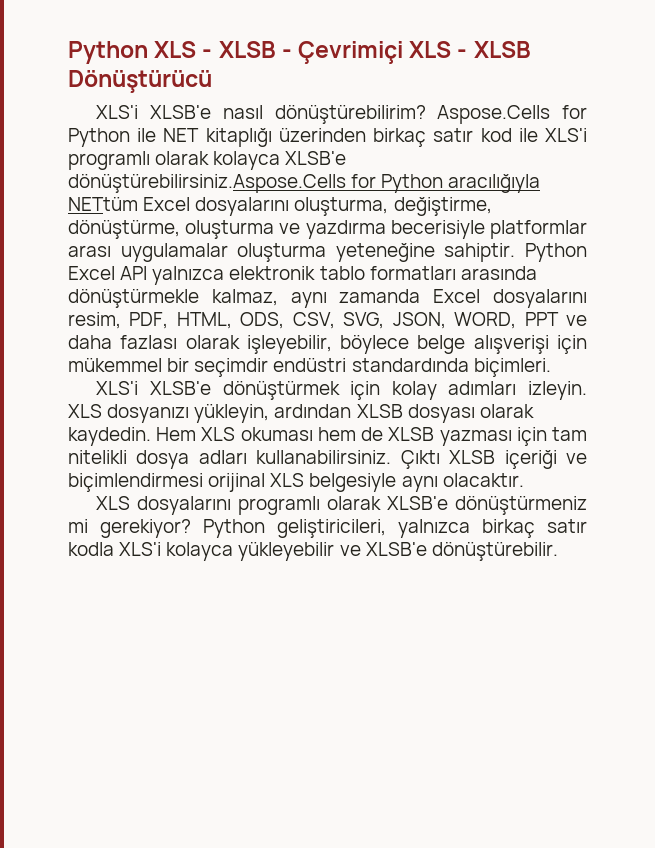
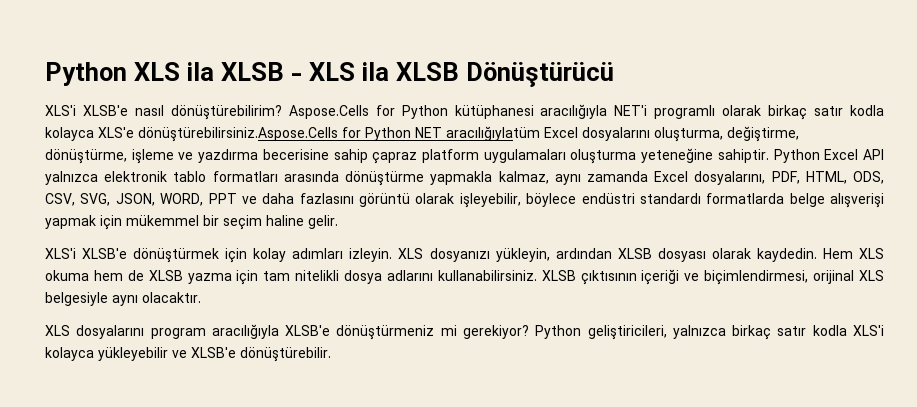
- Python XLS - XLSB - Çevrimiçi XLS - XLSB Dönüştürücü
+ Python XLS ila XLSB - XLS ila XLSB Dönüştürücü
- Aspose.Cells for Python ile NET kitaplığı üzerinden birkaç satır kod ile XLS'i programlı olarak kolayca XLSB'e dönüştürebilirsiniz.Aspose.Cells for Python aracılığıyla NETtüm Excel dosyalarını oluşturma, değiştirme, dönüştürme, oluşturma ve yazdırma becerisiyle platformlar arası uygulamalar oluşturma yeteneğine sahiptir.
+ Aspose.Cells for Python kütüphanesi aracılığıyla NET'i programlı olarak birkaç satır kodla kolayca XLS'e dönüştürebilirsiniz.Aspose.Cells for Python NET aracılığıylatüm Excel dosyalarını oluşturma, değiştirme, dönüştürme, işleme ve yazdırma becerisine sahip çapraz platform uygulamaları oluşturma yeteneğine sahiptir.
- Python Excel API yalnızca elektronik tablo formatları arasında dönüştürmekle kalmaz, aynı zamanda Excel dosyalarını resim, PDF, HTML, ODS, CSV, SVG, JSON, WORD, PPT ve daha fazlası olarak işleyebilir, böylece belge alışverişi için mükemmel bir seçimdir endüstri standardında biçimleri.
+ Python Excel API yalnızca elektronik tablo formatları arasında dönüştürme yapmakla kalmaz, aynı zamanda Excel dosyalarını, PDF, HTML, ODS, CSV, SVG, JSON, WORD, PPT ve daha fazlasını görüntü olarak işleyebilir, böylece endüstri standardı formatlarda belge alışverişi yapmak için mükemmel bir seçim haline gelir.
- Hem XLS okuması hem de XLSB yazması için tam nitelikli dosya adları kullanabilirsiniz. Çıktı XLSB içeriği ve biçimlendirmesi orijinal XLS belgesiyle aynı olacaktır.
+ Hem XLS okuma hem de XLSB yazma için tam nitelikli dosya adlarını kullanabilirsiniz. XLSB çıktısının içeriği ve biçimlendirmesi, orijinal XLS belgesiyle aynı olacaktır.
- XLS dosyalarını programlı olarak XLSB'e dönüştürmeniz mi gerekiyor?
+ XLS dosyalarını program aracılığıyla XLSB'e dönüştürmeniz mi gerekiyor?

